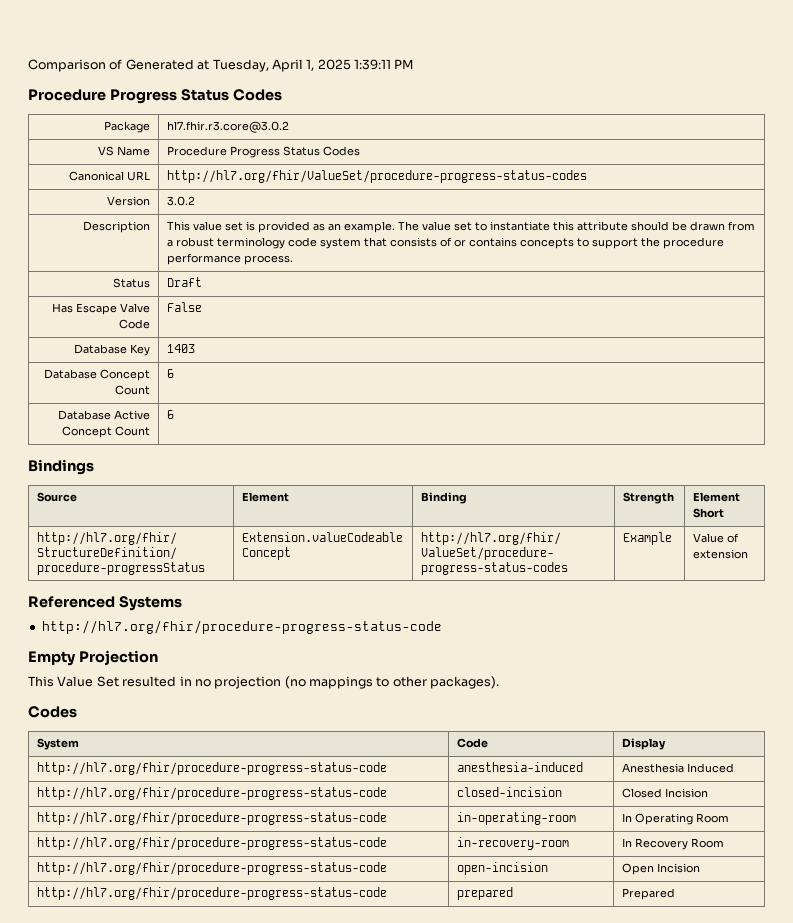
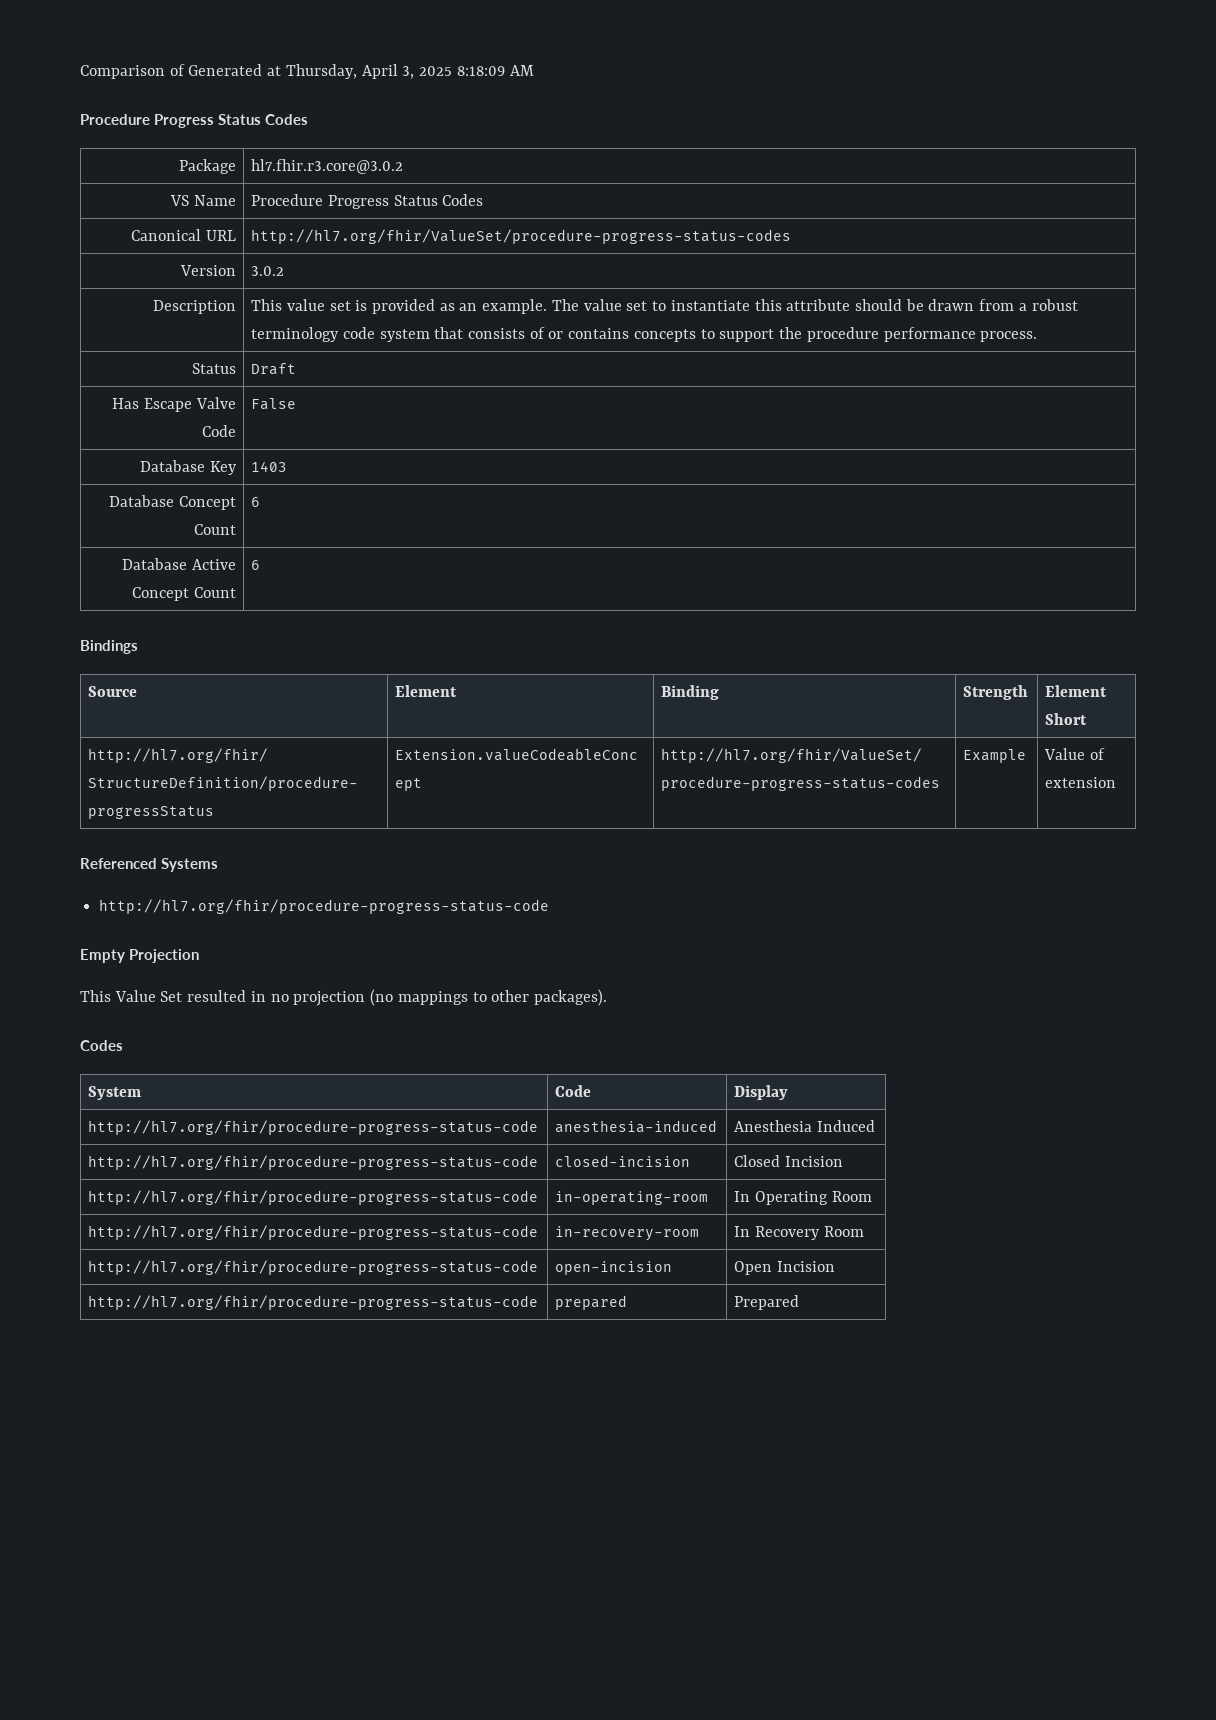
- Comparison of Generated at Tuesday, April 1, 2025 1:39:11 PM
+ Comparison of Generated at Thursday, April 3, 2025 8:18:09 AM

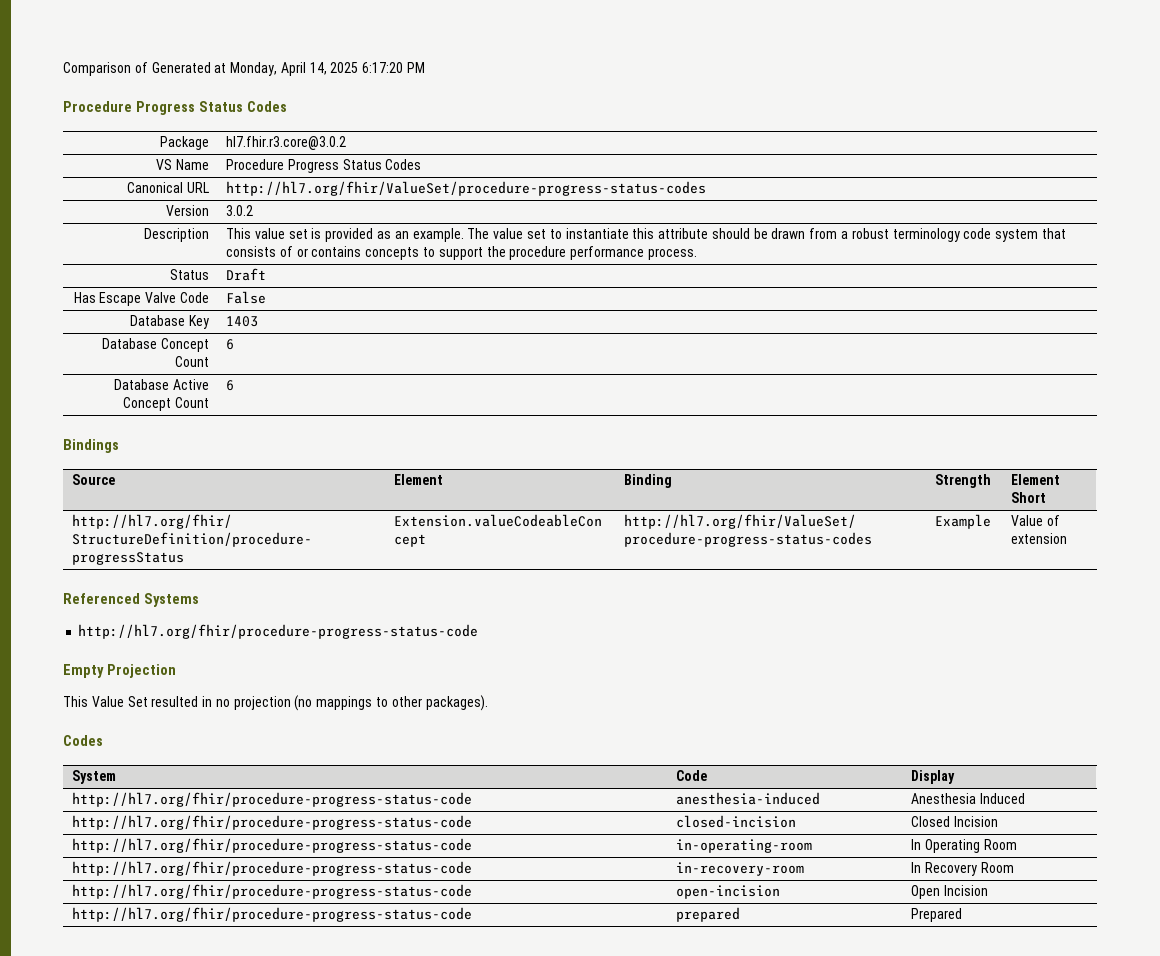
- Comparison of Generated at Thursday, April 3, 2025 8:18:09 AM
+ Comparison of Generated at Monday, April 14, 2025 6:17:20 PM

